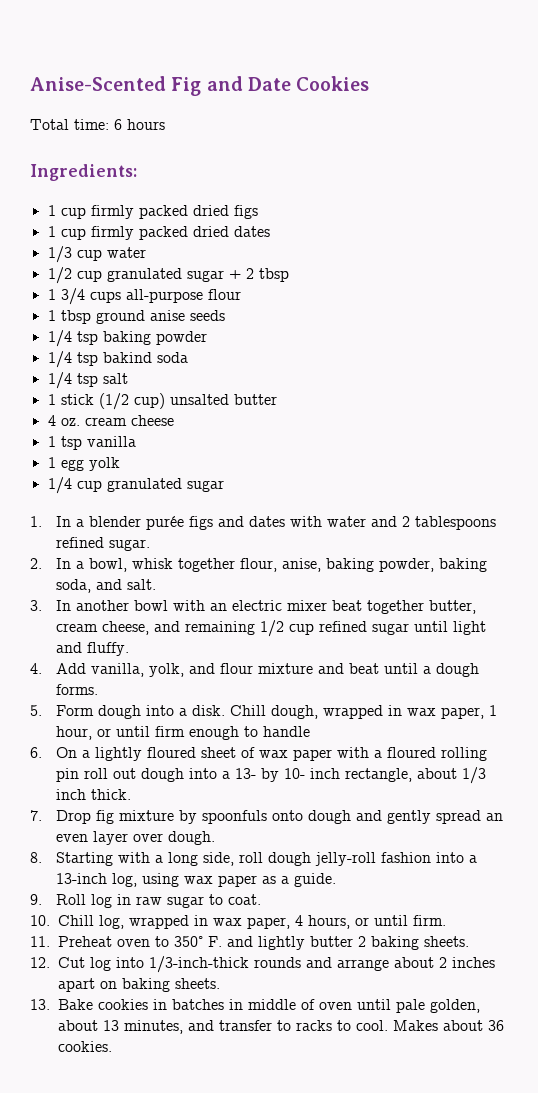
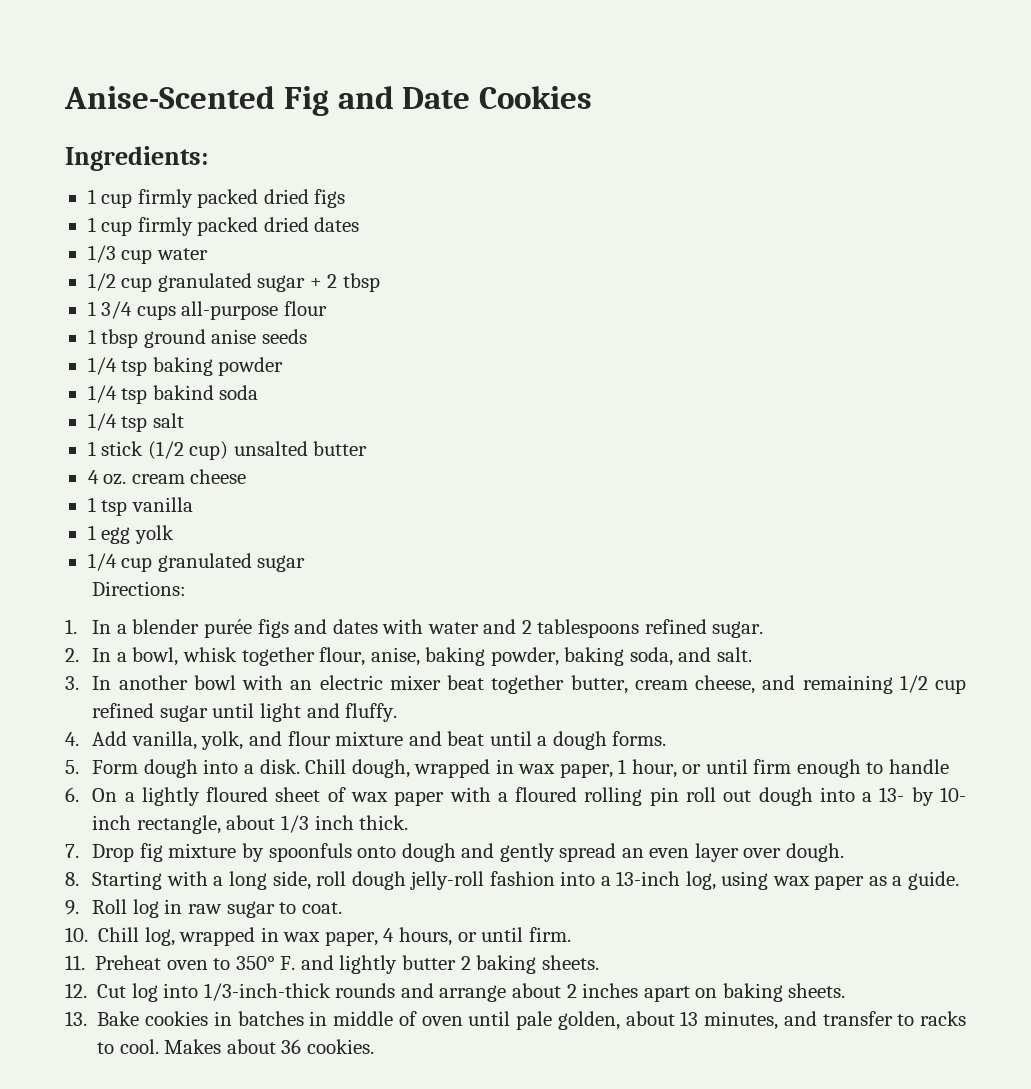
- Total time: 6 hours
+ Directions:

